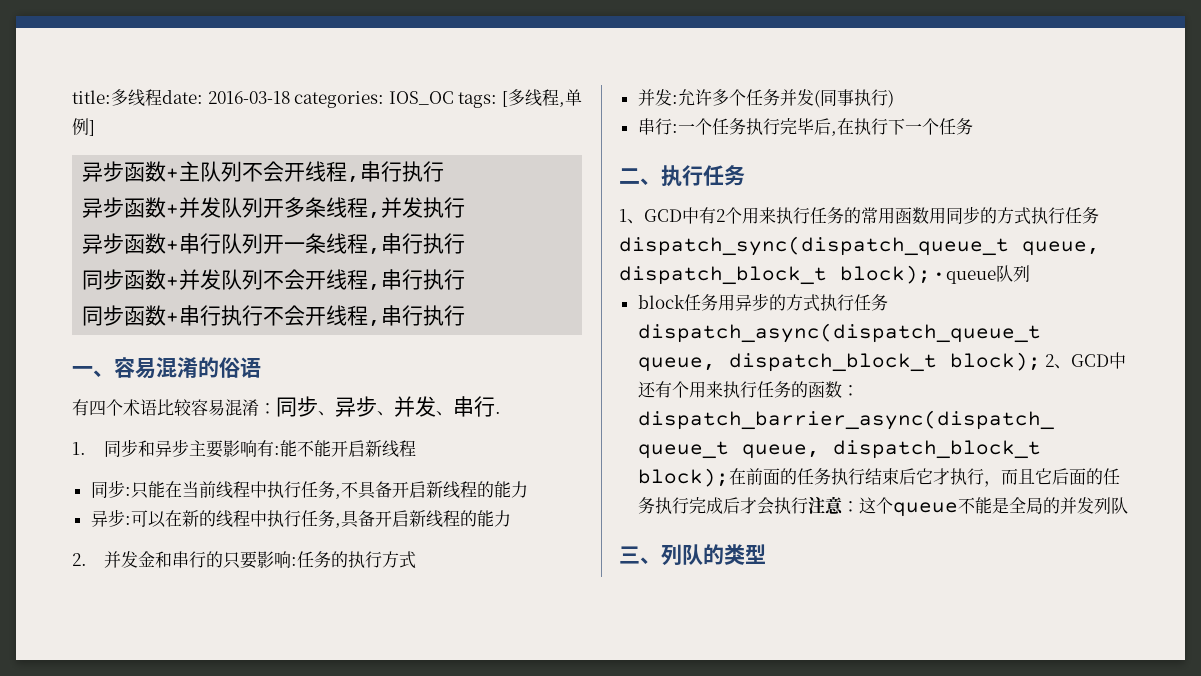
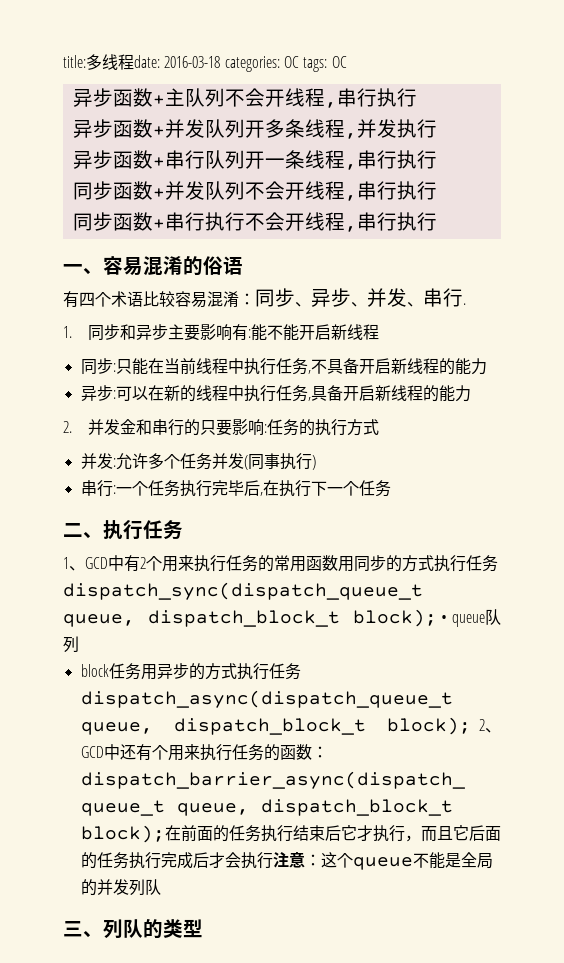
- title:多线程date: 2016-03-18 categories: IOS_OC tags: [多线程,单例]
+ title:多线程date: 2016-03-18 categories: OC tags: OC

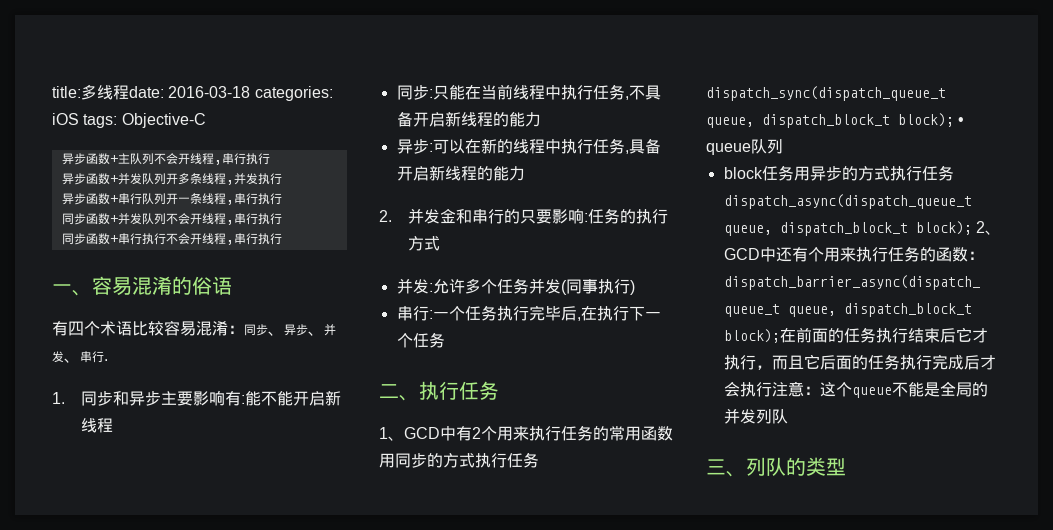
- title:多线程date: 2016-03-18 categories: OC tags: OC
+ title:多线程date: 2016-03-18 categories: iOS tags: Objective-C

